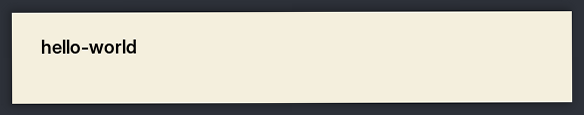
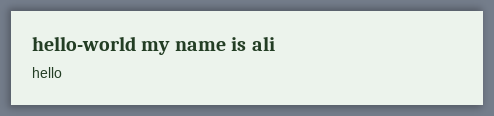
- hello-world
+ hello-world my name is ali
+ hello

